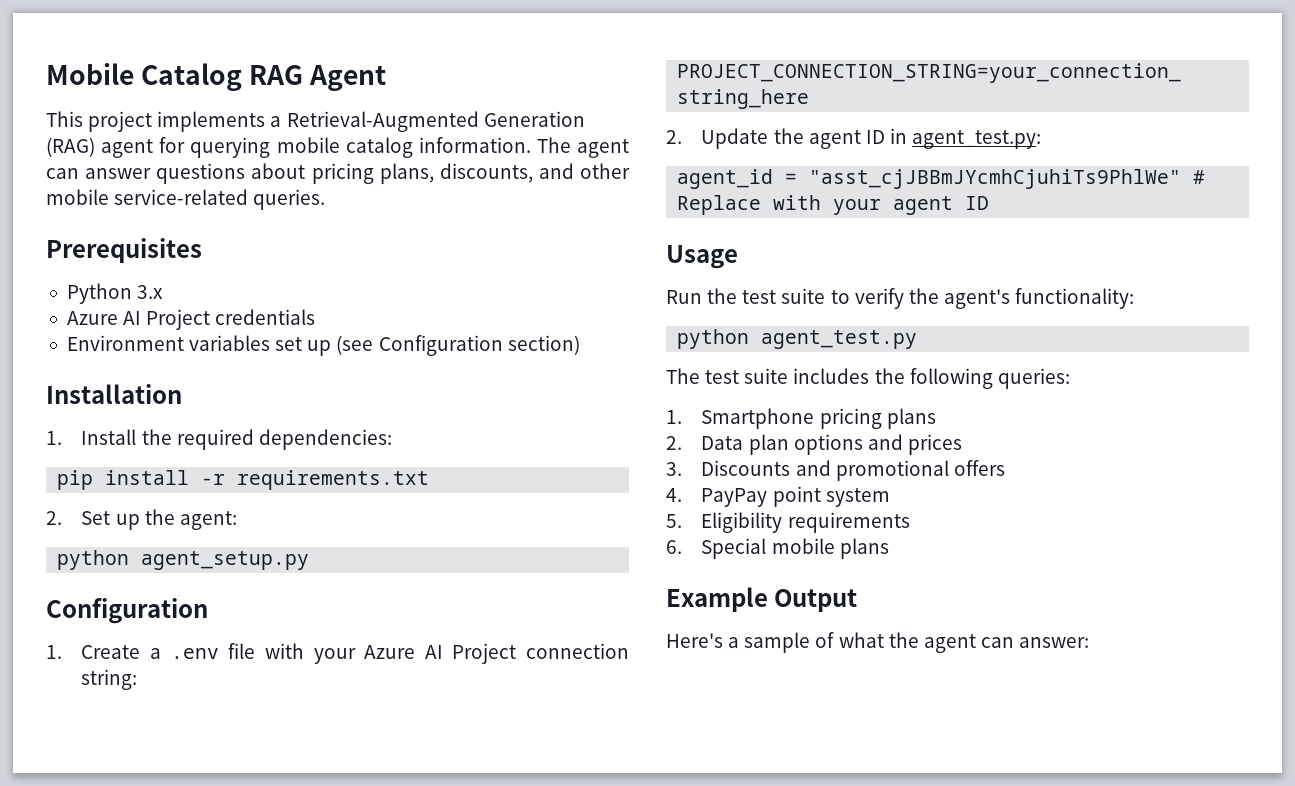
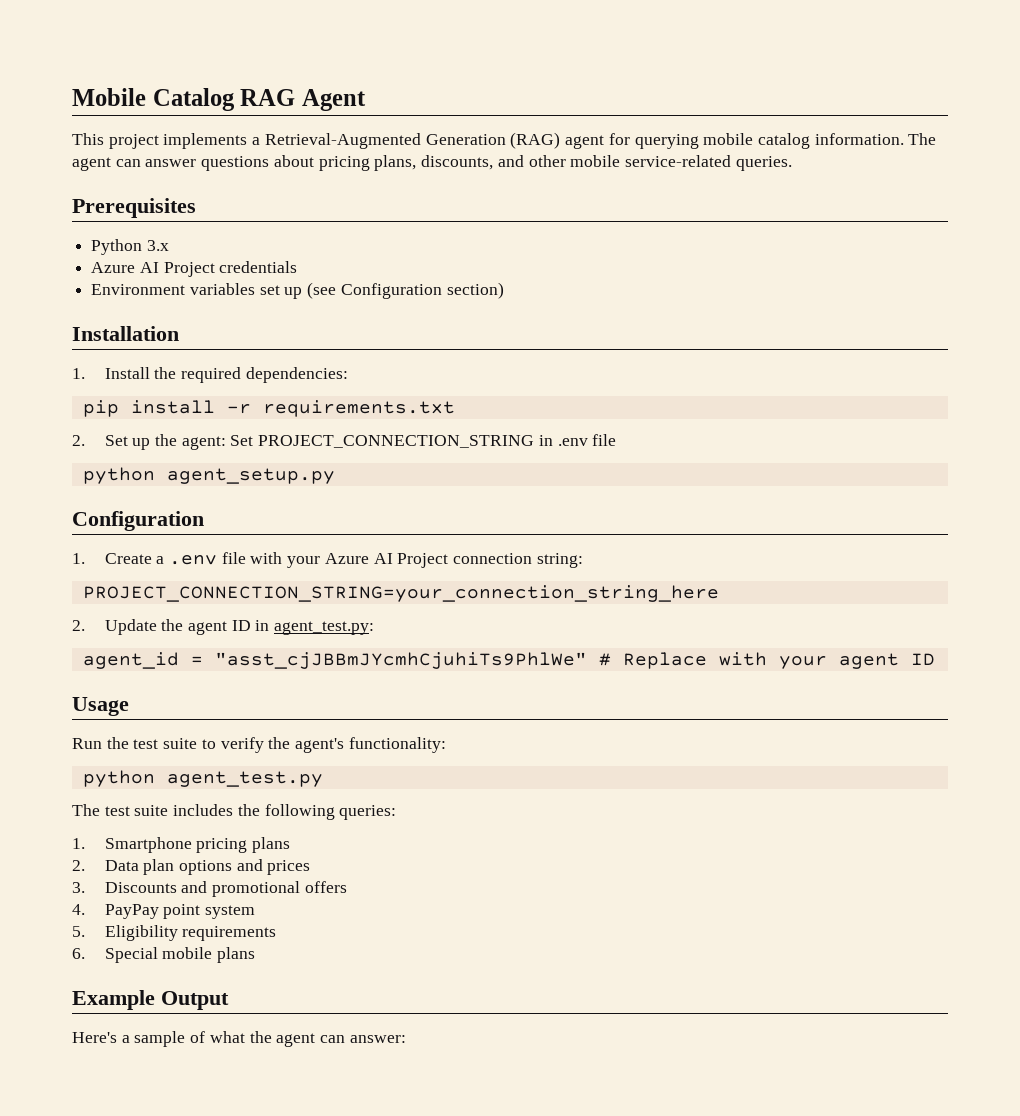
- 2. Set up the agent:
+ 2. Set up the agent: Set PROJECT_CONNECTION_STRING in .env file

